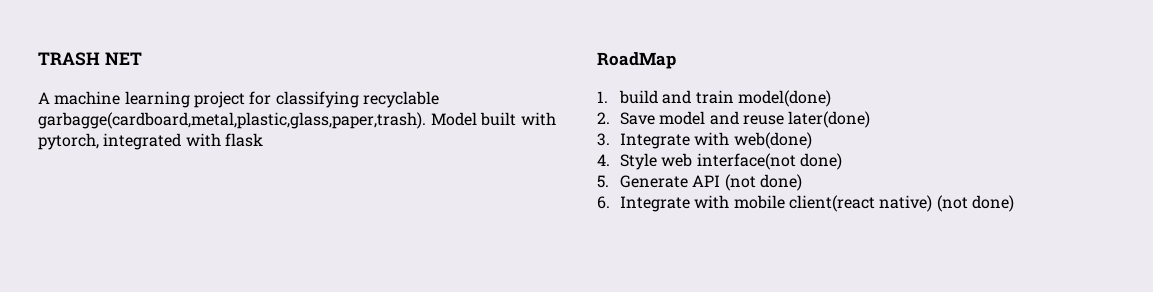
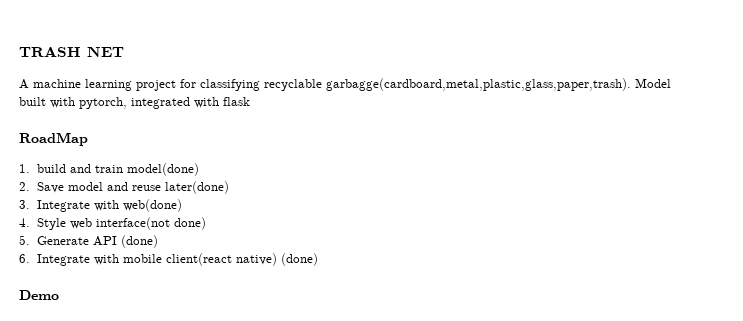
- 5. Generate API (not done)
+ 5. Generate API (done)
- 6. Integrate with mobile client(react native) (not done)
+ 6. Integrate with mobile client(react native) (done)
+ Demo

